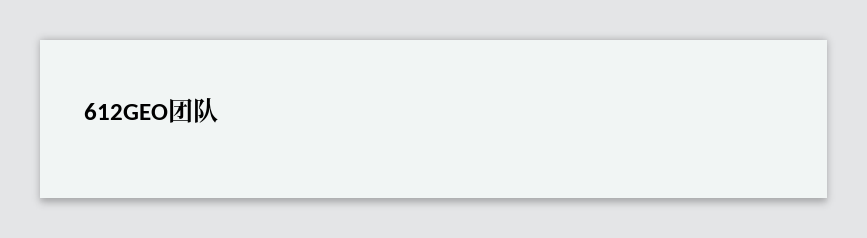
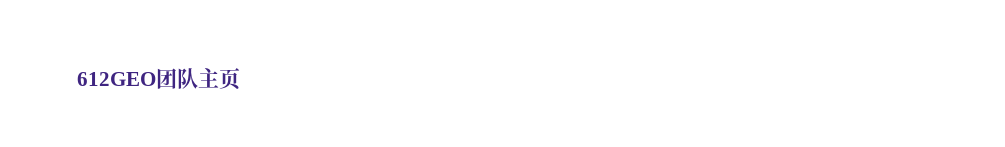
- 612GEO团队
+ 612GEO团队主页

